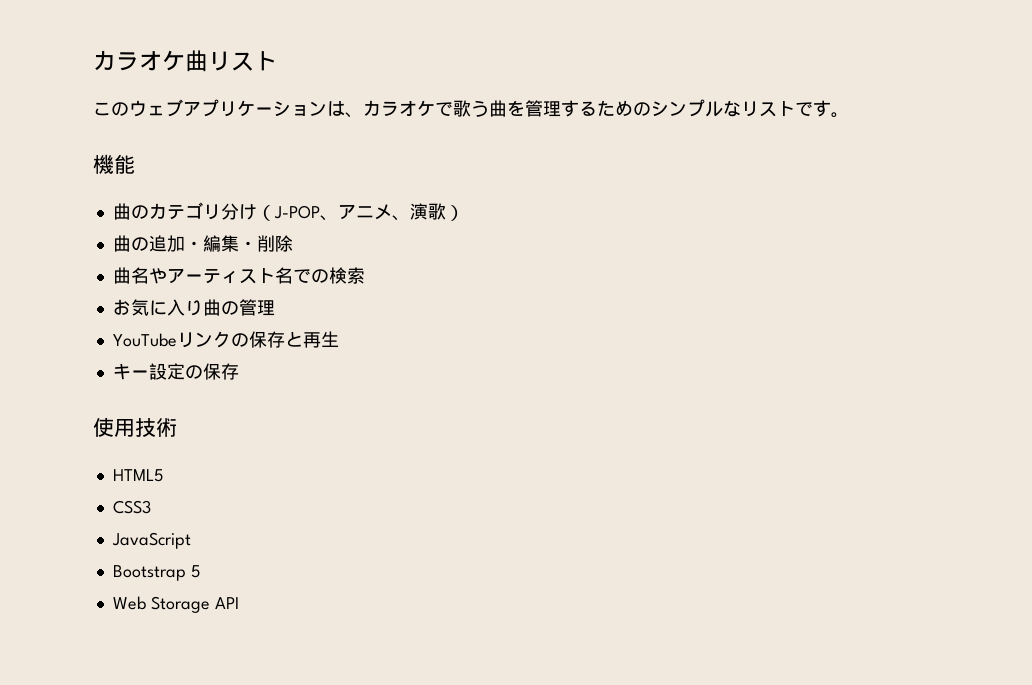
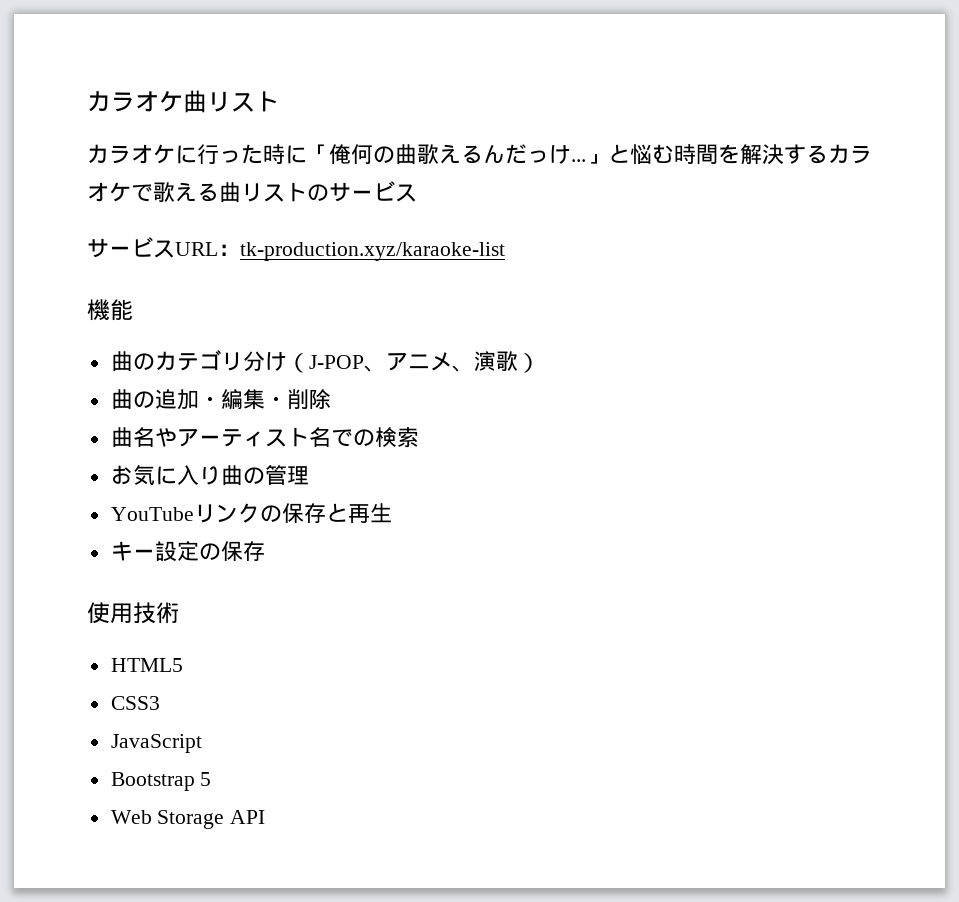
- このウェブアプリケーションは、カラオケで歌う曲を管理するためのシンプルなリストです。
+ カラオケに行った時に「俺何の曲歌えるんだっけ...」と悩む時間を解決するカラオケで歌える曲リストのサービス
+ サービスURL：tk-production.xyz/karaoke-list

